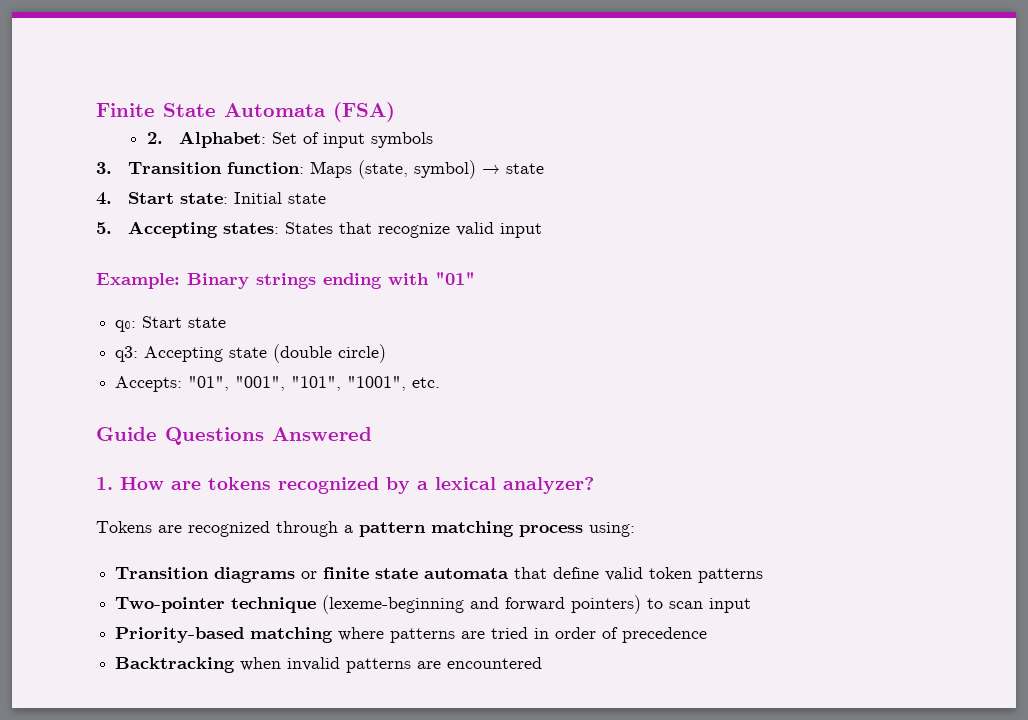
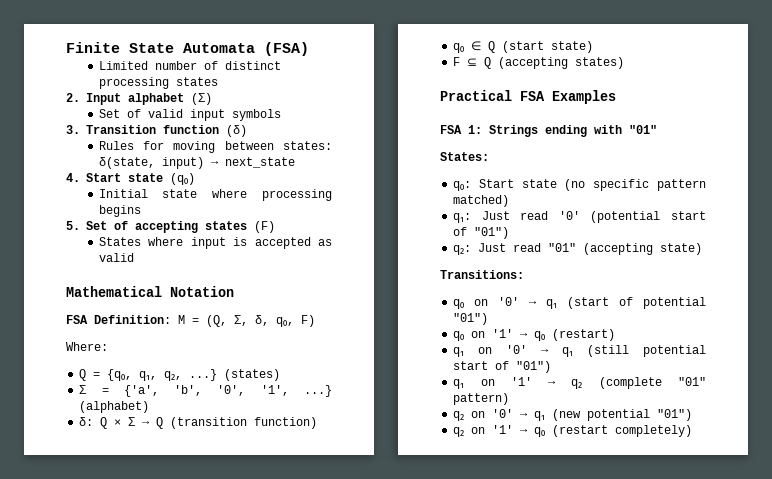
- 2. Alphabet: Set of input symbols
+ Limited number of distinct processing states
+ 2. Input alphabet (Σ)
+ Set of valid input symbols
- 3. Transition function: Maps (state, symbol) → state
+ 3. Transition function (δ)
+ Rules for moving between states: δ(state, input) → next_state
- 4. Start state: Initial state
- 5. Accepting states: States that recognize valid input
- Example: Binary strings ending with "01"
+ 4. Start state (q₀)
+ Initial state where processing begins
+ 5. Set of accepting states (F)
+ States where input is accepted as valid
+ Mathematical Notation
+ FSA Definition: M = (Q, Σ, δ, q₀, F)
+ Where:
+ Q = {q₀, q₁, q₂, ...} (states)
+ Σ = {'a', 'b', '0', '1', ...} (alphabet)
+ δ: Q × Σ → Q (transition function)
+ q₀ ∈ Q (start state)
+ F ⊆ Q (accepting states)
+ Practical FSA Examples
+ FSA 1: Strings ending with "01"
+ States:
- q₀: Start state
- q3: Accepting state (double circle)
- Accepts: "01", "001", "101", "1001", etc.
- Guide Questions Answered
- 1. How are tokens recognized by a lexical analyzer?
- Tokens are recognized through a pattern matching process using:
- Transition diagrams or finite state automata that define valid token patterns
- Two-pointer technique (lexeme-beginning and forward pointers) to scan input
- Priority-based matching where patterns are tried in order of precedence
- Backtracking when invalid patterns are encountered
+ q₀: Start state (no specific pattern matched)
+ q₁: Just read '0' (potential start of "01")
+ q₂: Just read "01" (accepting state)
+ Transitions:
+ q₀ on '0' → q₁ (start of potential "01")
+ q₀ on '1' → q₀ (restart)
+ q₁ on '0' → q₁ (still potential start of "01")
+ q₁ on '1' → q₂ (complete "01" pattern)
+ q₂ on '0' → q₁ (new potential "01")
+ q₂ on '1' → q₀ (restart completely)

